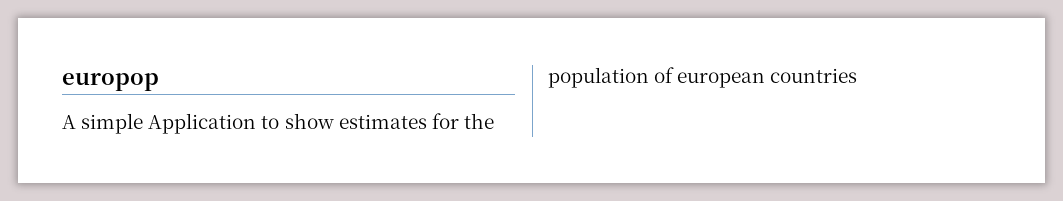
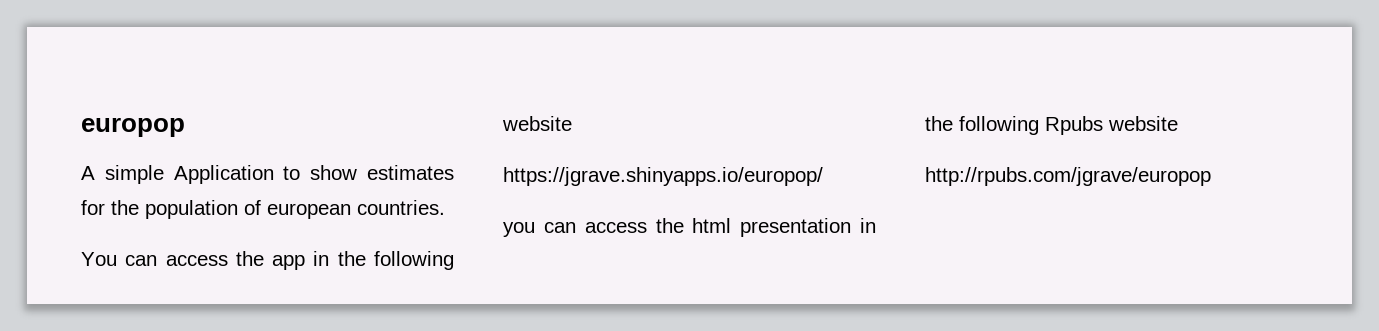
- A simple Application to show estimates for the population of european countries
+ A simple Application to show estimates for the population of european countries.
+ You can access the app in the following website
+ https://jgrave.shinyapps.io/europop/
+ you can access the html presentation in the following Rpubs website
+ http://rpubs.com/jgrave/europop

